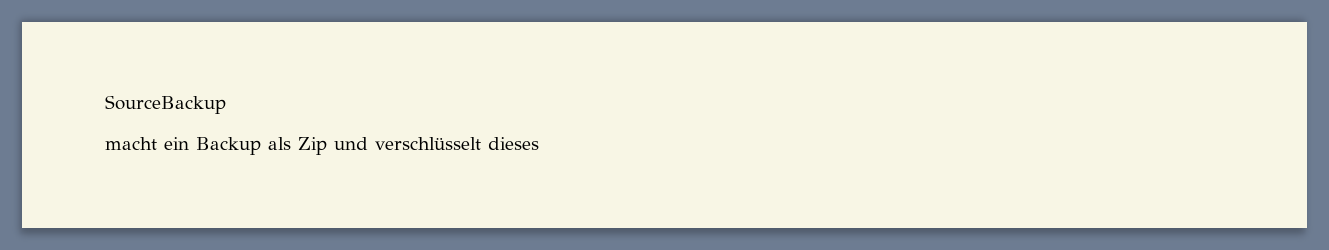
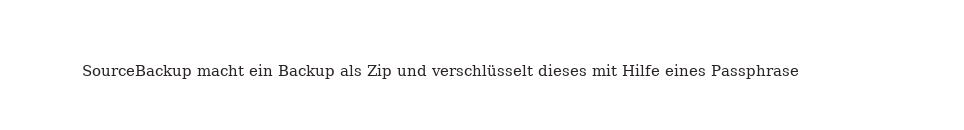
- SourceBackup
- macht ein Backup als Zip und verschlüsselt dieses
+ SourceBackup macht ein Backup als Zip und verschlüsselt dieses mit Hilfe eines Passphrase

